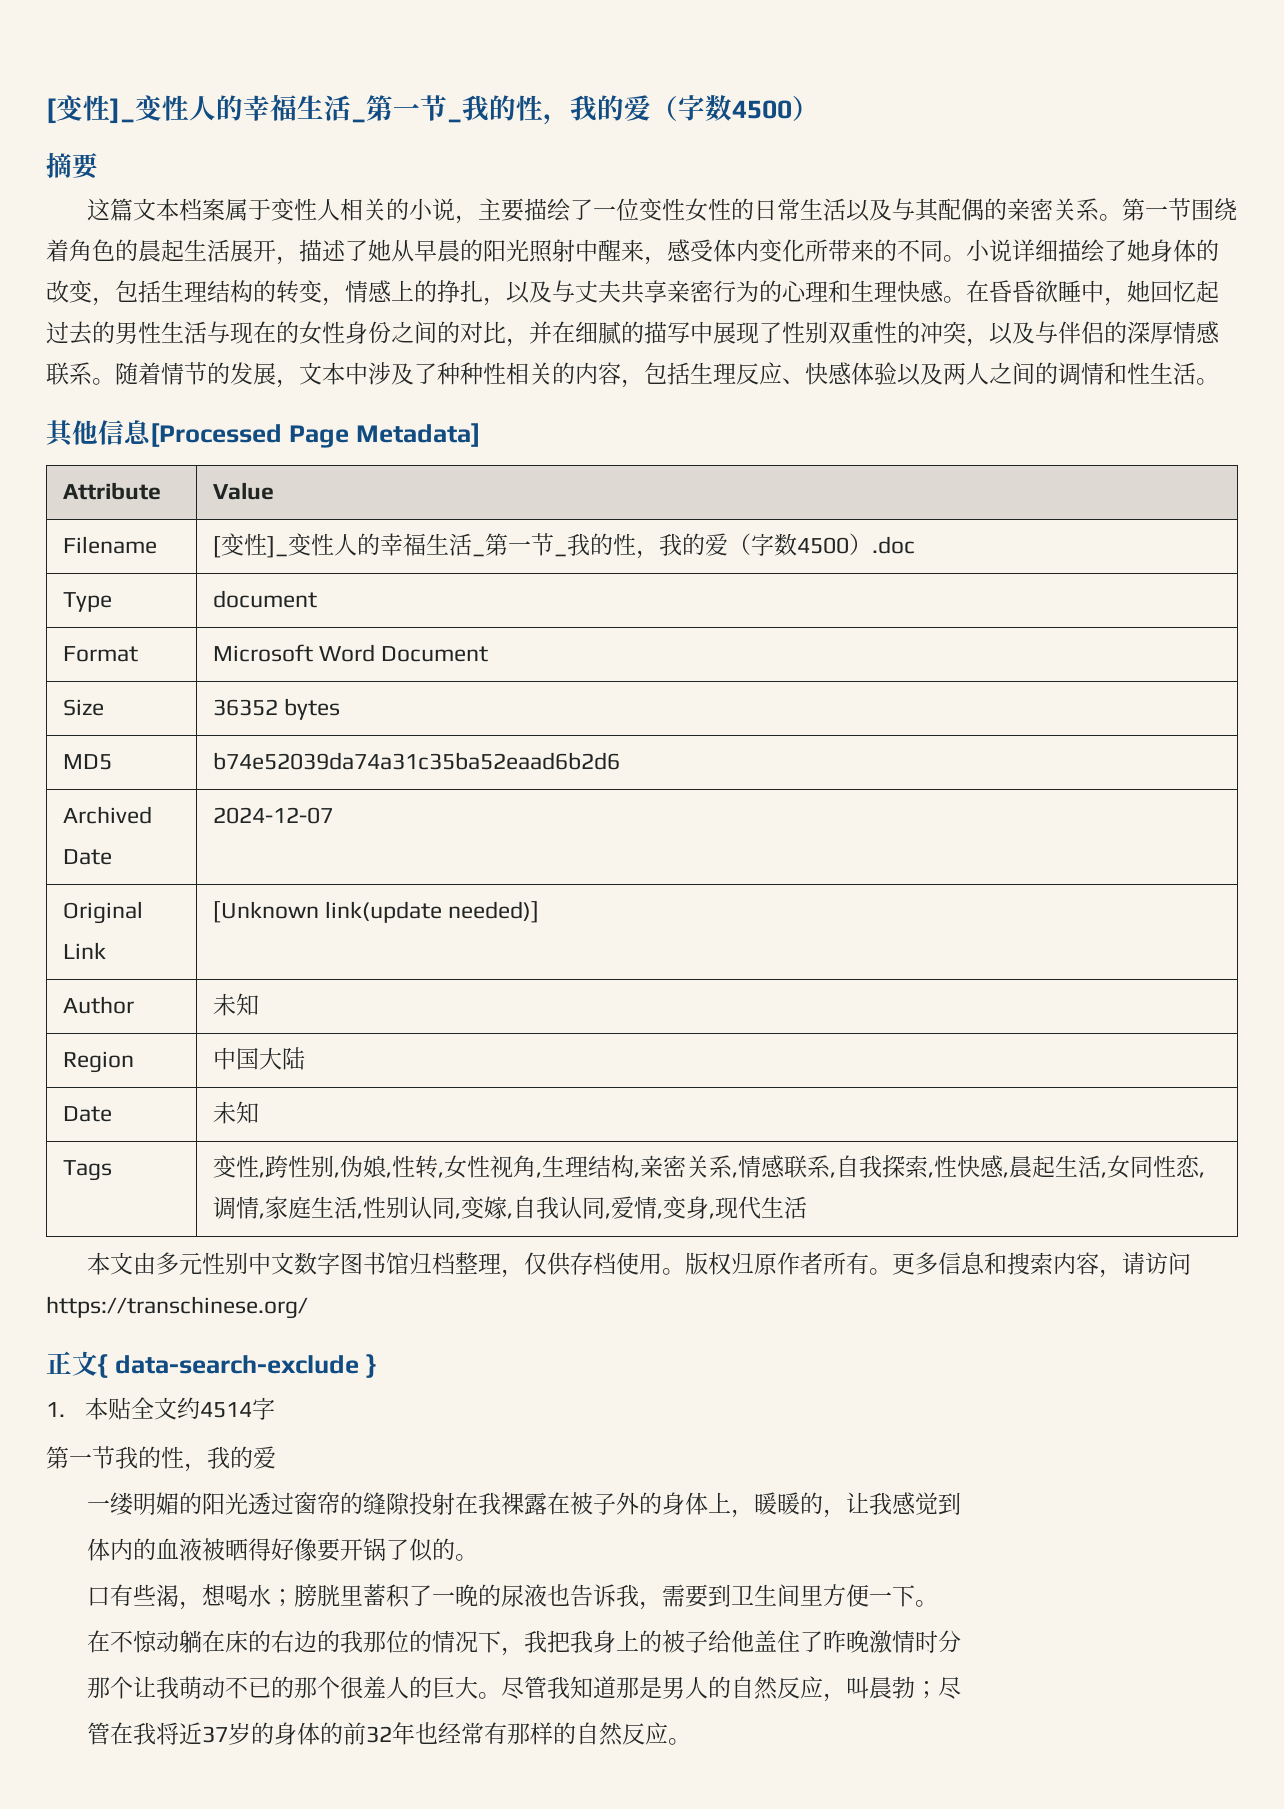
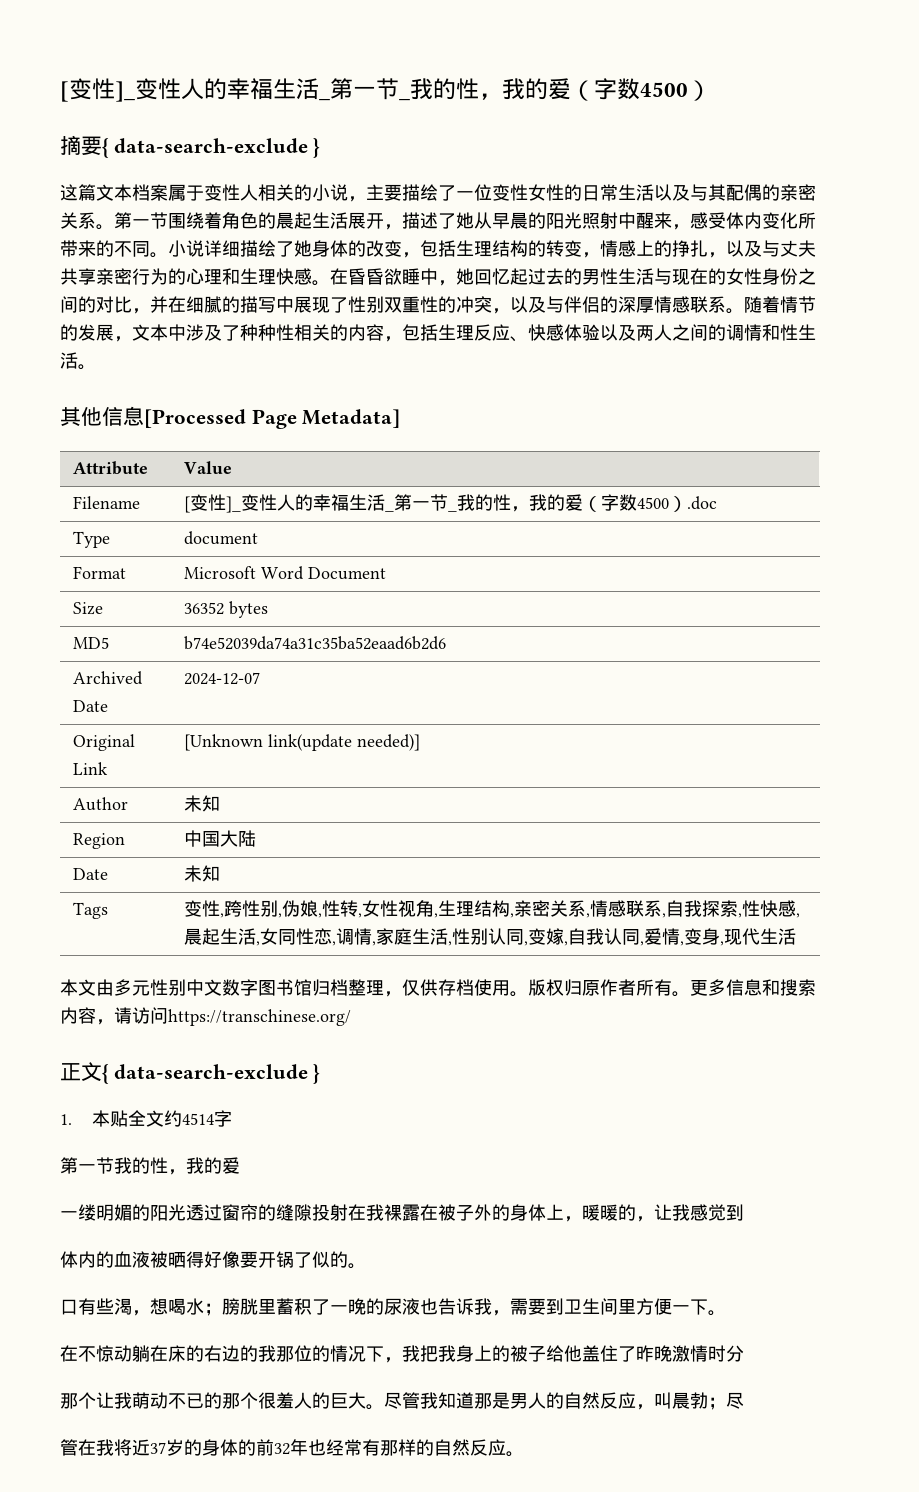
- 摘要
+ 摘要{ data-search-exclude }

